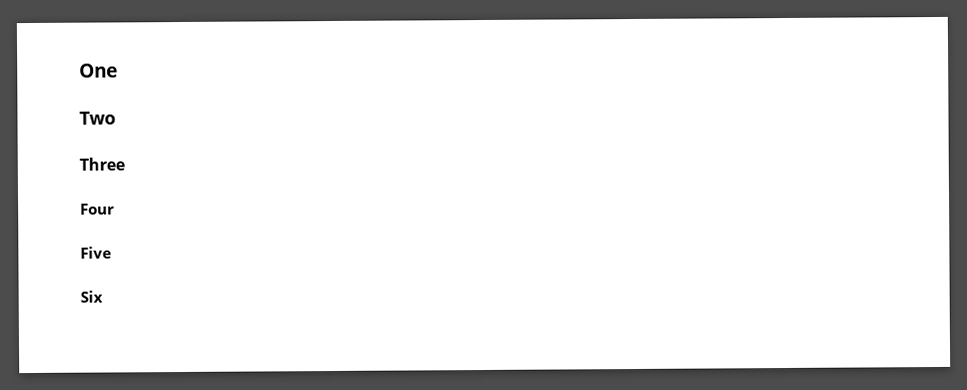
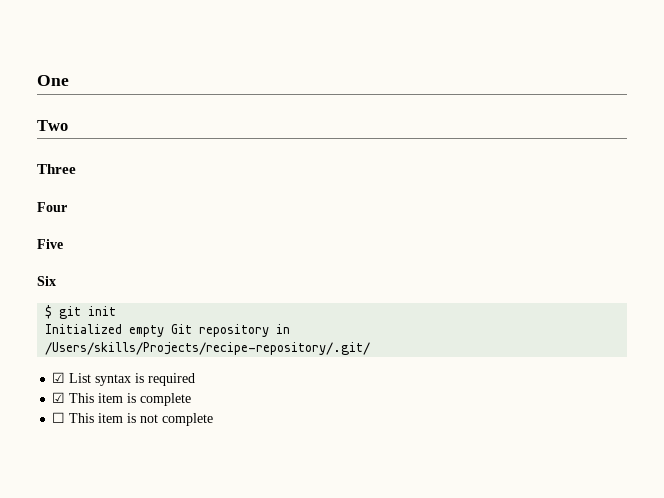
+ $ git init
+ Initialized empty Git repository in /Users/skills/Projects/recipe-repository/.git/
+ ☑ List syntax is required
+ ☑ This item is complete
+ ☐ This item is not complete

